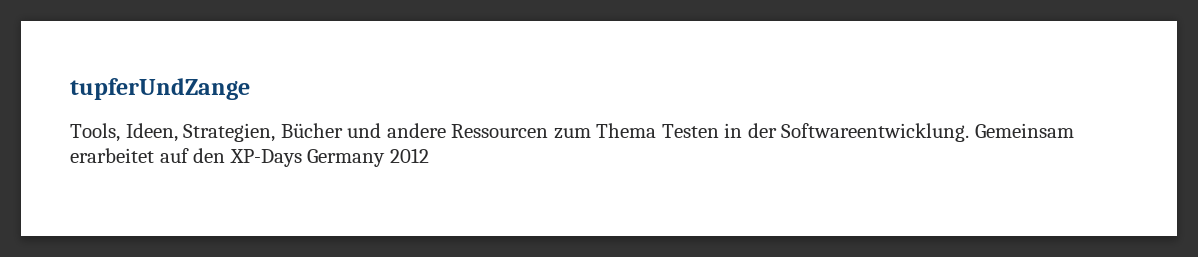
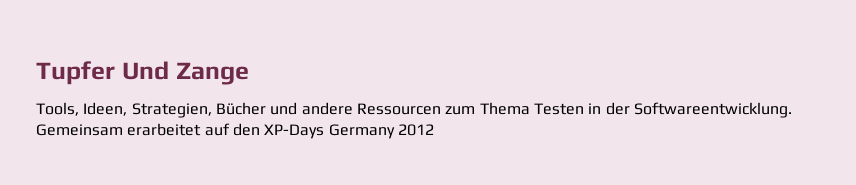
- tupferUndZange
+ Tupfer Und Zange

